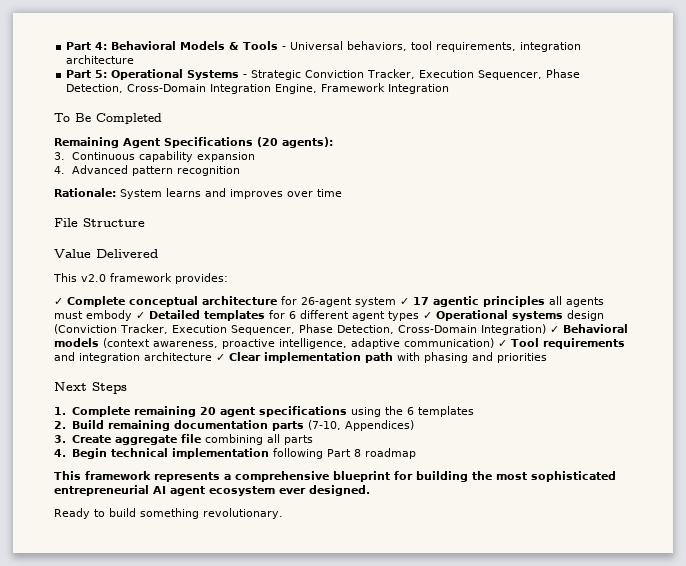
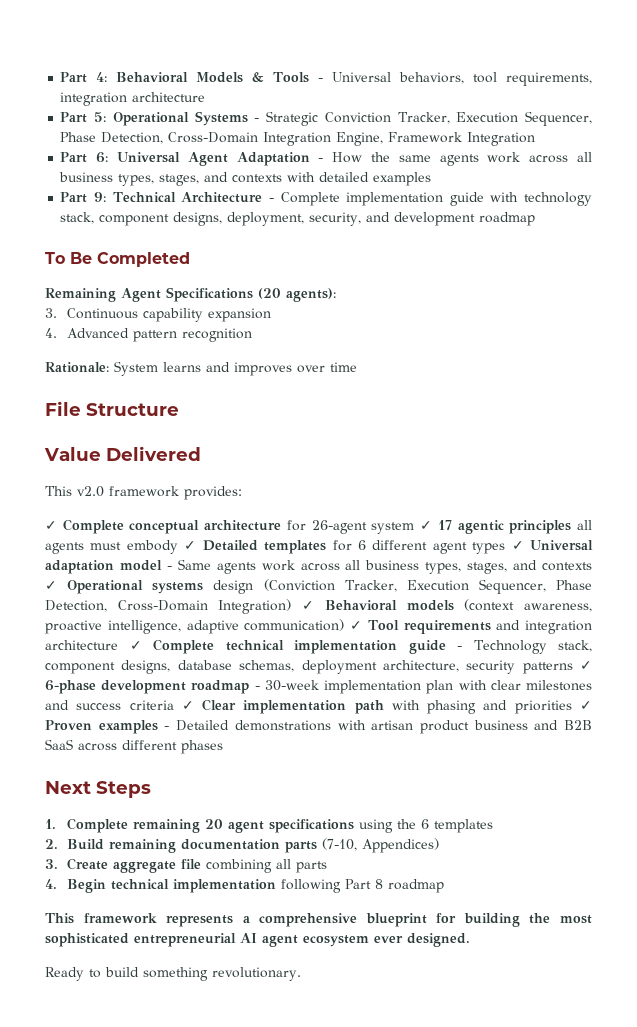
+ Part 6: Universal Agent Adaptation - How the same agents work across all business types, stages, and contexts with detailed examples
+ Part 9: Technical Architecture - Complete implementation guide with technology stack, component designs, deployment, security, and development roadmap
- ✓ Complete conceptual architecture for 26-agent system ✓ 17 agentic principles all agents must embody ✓ Detailed templates for 6 different agent types ✓ Operational systems design (Conviction Tracker, Execution Sequencer, Phase Detection, Cross-Domain Integration) ✓ Behavioral models (context awareness, proactive intelligence, adaptive communication) ✓ Tool requirements and integration architecture ✓ Clear implementation path with phasing and priorities
+ ✓ Complete conceptual architecture for 26-agent system ✓ 17 agentic principles all agents must embody ✓ Detailed templates for 6 different agent types ✓ Universal adaptation model - Same agents work across all business types, stages, and contexts ✓ Operational systems design (Conviction Tracker, Execution Sequencer, Phase Detection, Cross-Domain Integration) ✓ Behavioral models (context awareness, proactive intelligence, adaptive communication) ✓ Tool requirements and integration architecture ✓ Complete technical implementation guide - Technology stack, component designs, database schemas, deployment architecture, security patterns ✓ 6-phase development roadmap - 30-week implementation plan with clear milestones and success criteria ✓ Clear implementation path with phasing and priorities ✓ Proven examples - Detailed demonstrations with artisan product business and B2B SaaS across different phases

